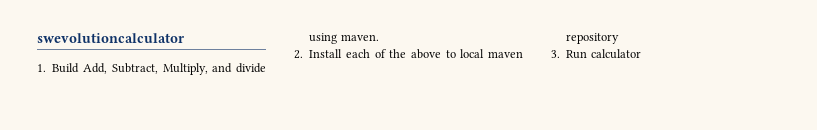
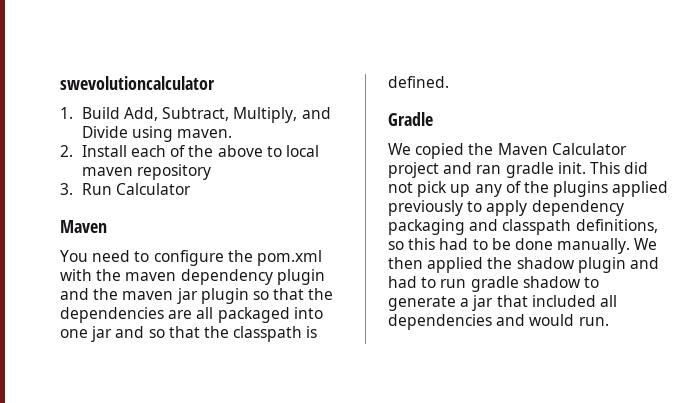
- 1. Build Add, Subtract, Multiply, and divide using maven.
+ 1. Build Add, Subtract, Multiply, and Divide using maven.
- 3. Run calculator
+ 3. Run Calculator
+ Maven
+ You need to configure the pom.xml with the maven dependency plugin and the maven jar plugin so that the dependencies are all packaged into one jar and so that the classpath is defined.
+ Gradle
+ We copied the Maven Calculator project and ran gradle init. This did not pick up any of the plugins applied previously to apply dependency packaging and classpath definitions, so this had to be done manually. We then applied the shadow plugin and had to run gradle shadow to generate a jar that included all dependencies and would run.

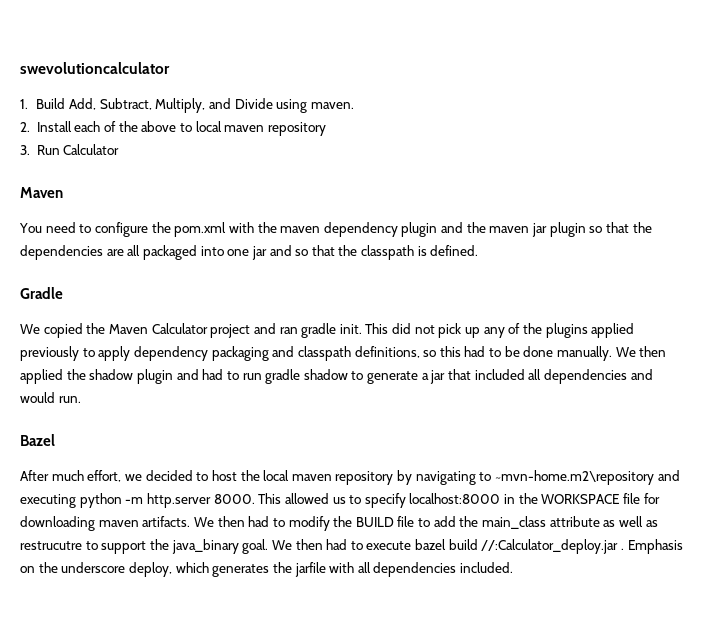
+ Bazel
+ After much effort, we decided to host the local maven repository by navigating to ~mvn-home.m2\repository and executing python -m http.server 8000. This allowed us to specify localhost:8000 in the WORKSPACE file for downloading maven artifacts. We then had to modify the BUILD file to add the main_class attribute as well as restrucutre to support the java_binary goal. We then had to execute bazel build //:Calculator_deploy.jar . Emphasis on the underscore deploy, which generates the jarfile with all dependencies included.

